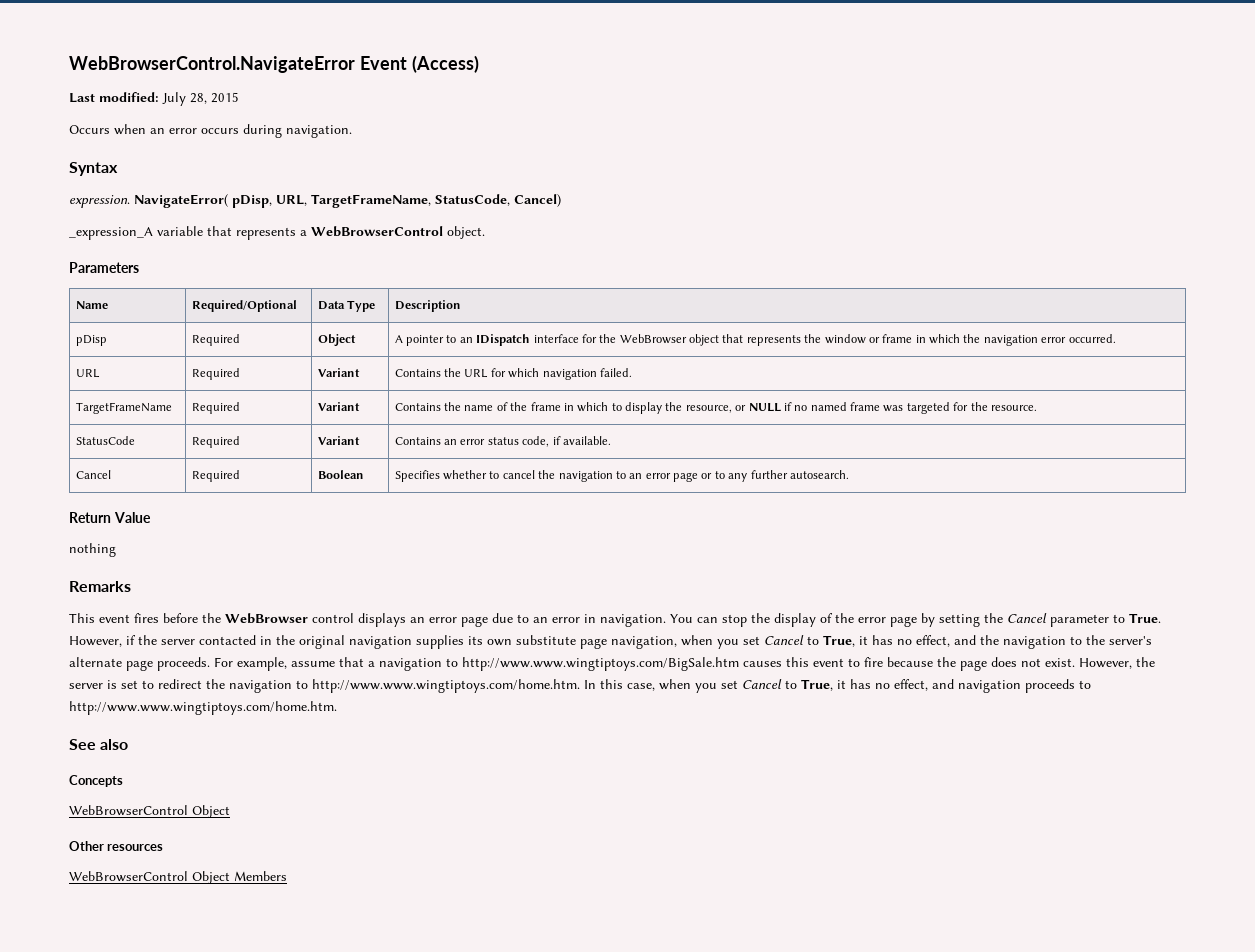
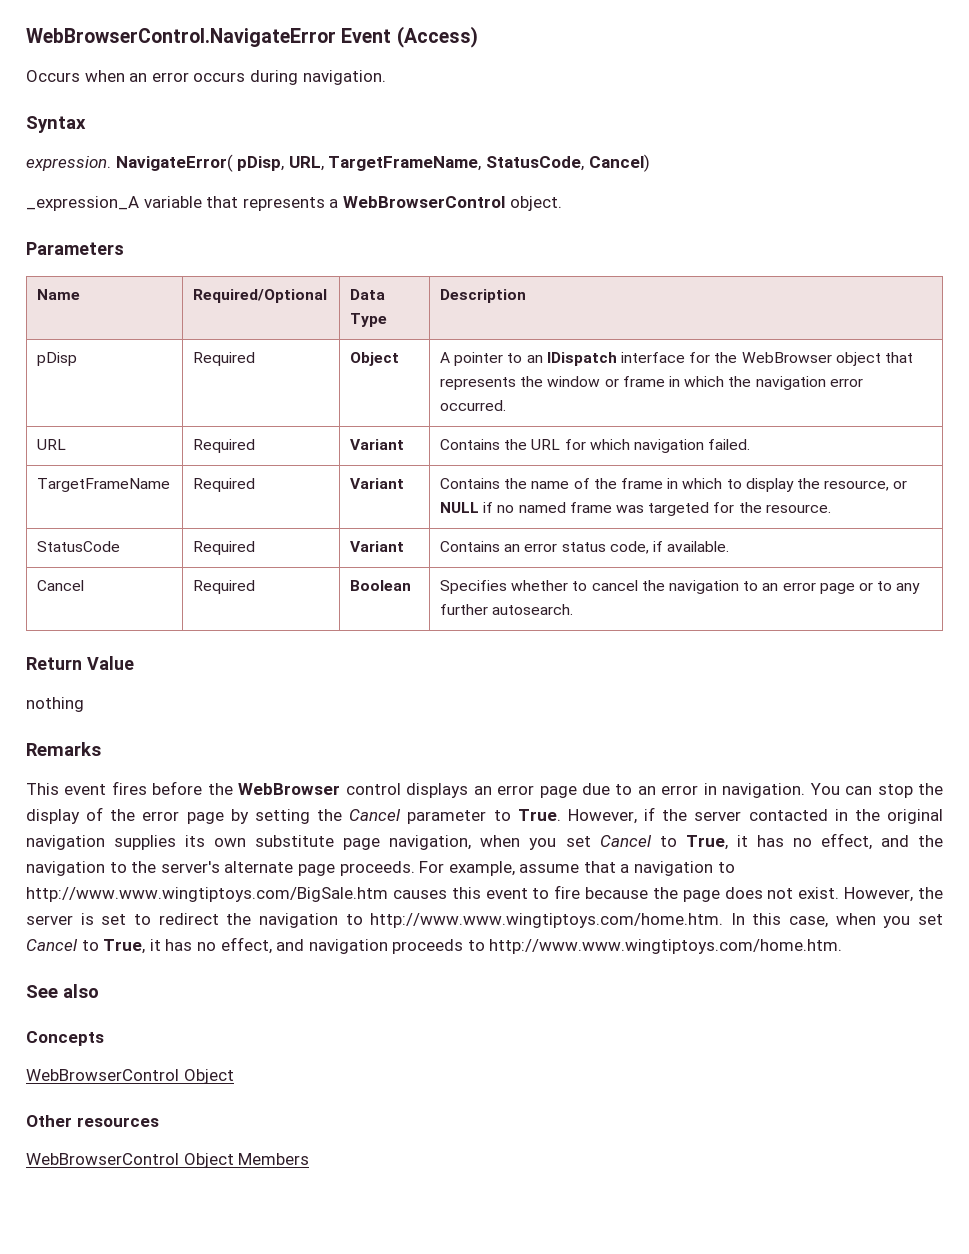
- Last modified: July 28, 2015

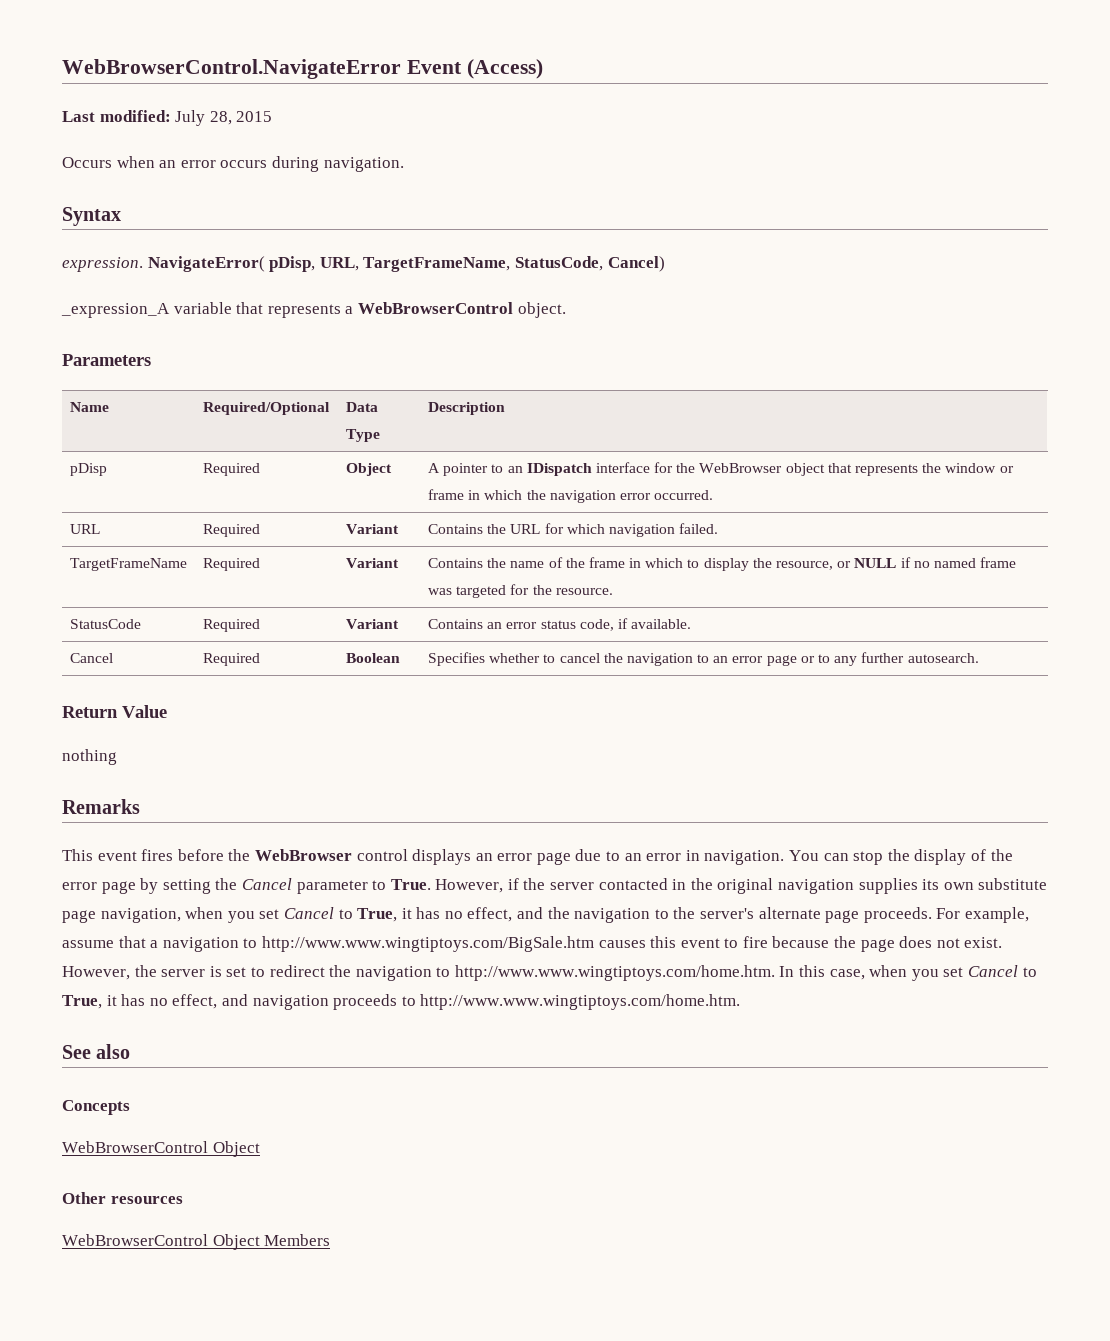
+ Last modified: July 28, 2015

